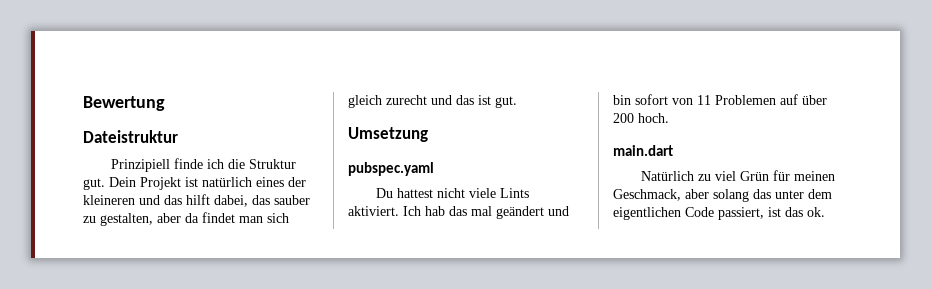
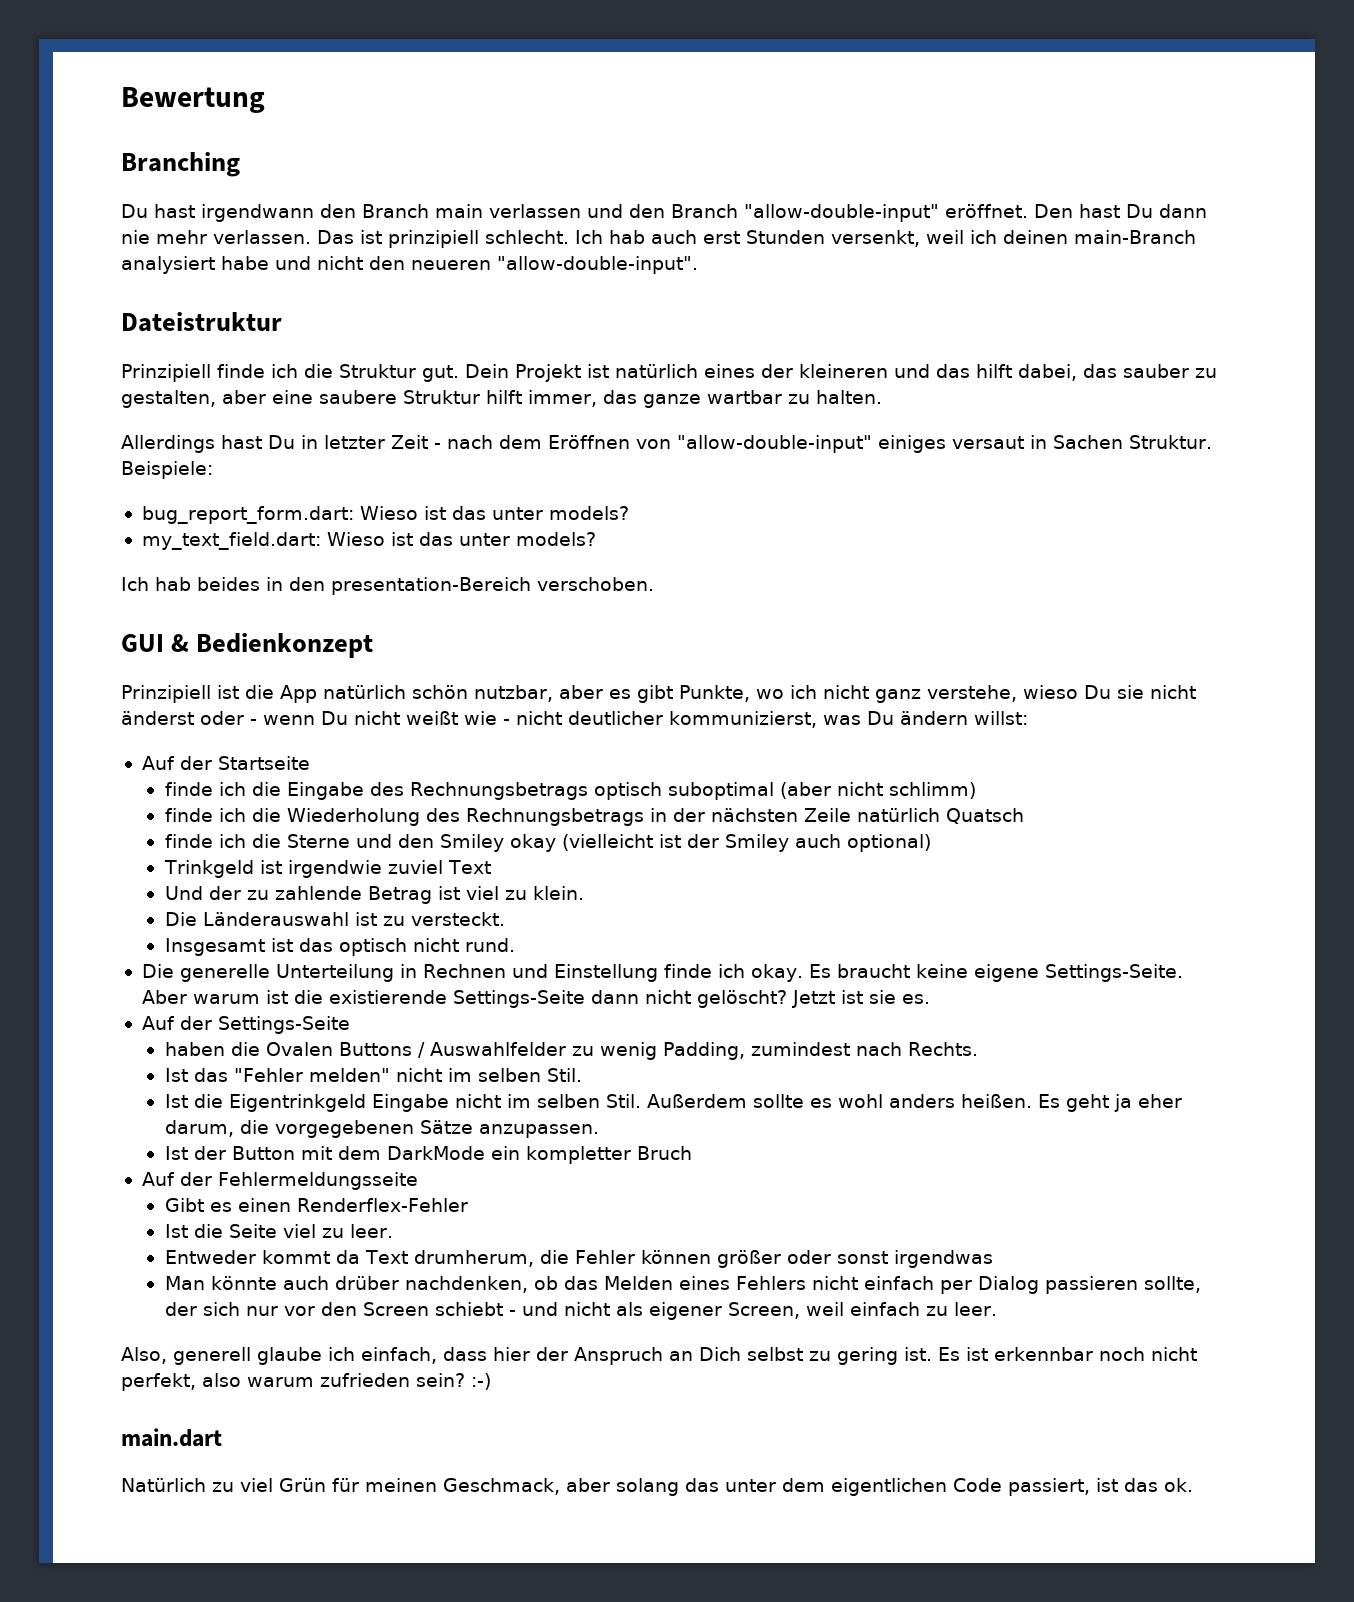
+ Branching
+ Du hast irgendwann den Branch main verlassen und den Branch "allow-double-input" eröffnet. Den hast Du dann nie mehr verlassen. Das ist prinzipiell schlecht. Ich hab auch erst Stunden versenkt, weil ich deinen main-Branch analysiert habe und nicht den neueren "allow-double-input".
- Dein Projekt ist natürlich eines der kleineren und das hilft dabei, das sauber zu gestalten, aber da findet man sich gleich zurecht und das ist gut.
- Umsetzung
- pubspec.yaml
- Du hattest nicht viele Lints aktiviert. Ich hab das mal geändert und bin sofort von 11 Problemen auf über 200 hoch.
+ Dein Projekt ist natürlich eines der kleineren und das hilft dabei, das sauber zu gestalten, aber eine saubere Struktur hilft immer, das ganze wartbar zu halten.
+ Allerdings hast Du in letzter Zeit - nach dem Eröffnen von "allow-double-input" einiges versaut in Sachen Struktur. Beispiele:
+ bug_report_form.dart: Wieso ist das unter models?
+ my_text_field.dart: Wieso ist das unter models?
+ Ich hab beides in den presentation-Bereich verschoben.
+ GUI & Bedienkonzept
+ Prinzipiell ist die App natürlich schön nutzbar, aber es gibt Punkte, wo ich nicht ganz verstehe, wieso Du sie nicht änderst oder - wenn Du nicht weißt wie - nicht deutlicher kommunizierst, was Du ändern willst:
+ Auf der Startseite
+ finde ich die Eingabe des Rechnungsbetrags optisch suboptimal (aber nicht schlimm)
+ finde ich die Wiederholung des Rechnungsbetrags in der nächsten Zeile natürlich Quatsch
+ finde ich die Sterne und den Smiley okay (vielleicht ist der Smiley auch optional)
+ Trinkgeld ist irgendwie zuviel Text
+ Und der zu zahlende Betrag ist viel zu klein.
+ Die Länderauswahl ist zu versteckt.
+ Insgesamt ist das optisch nicht rund.
+ Die generelle Unterteilung in Rechnen und Einstellung finde ich okay. Es braucht keine eigene Settings-Seite. Aber warum ist die existierende Settings-Seite dann nicht gelöscht? Jetzt ist sie es.
+ Auf der Settings-Seite
+ haben die Ovalen Buttons / Auswahlfelder zu wenig Padding, zumindest nach Rechts.
+ Ist das "Fehler melden" nicht im selben Stil.
+ Ist die Eigentrinkgeld Eingabe nicht im selben Stil. Außerdem sollte es wohl anders heißen. Es geht ja eher darum, die vorgegebenen Sätze anzupassen.
+ Ist der Button mit dem DarkMode ein kompletter Bruch
+ Auf der Fehlermeldungsseite
+ Gibt es einen Renderflex-Fehler
+ Ist die Seite viel zu leer.
+ Entweder kommt da Text drumherum, die Fehler können größer oder sonst irgendwas
+ Man könnte auch drüber nachdenken, ob das Melden eines Fehlers nicht einfach per Dialog passieren sollte, der sich nur vor den Screen schiebt - und nicht als eigener Screen, weil einfach zu leer.
+ Also, generell glaube ich einfach, dass hier der Anspruch an Dich selbst zu gering ist. Es ist erkennbar noch nicht perfekt, also warum zufrieden sein? :-)

